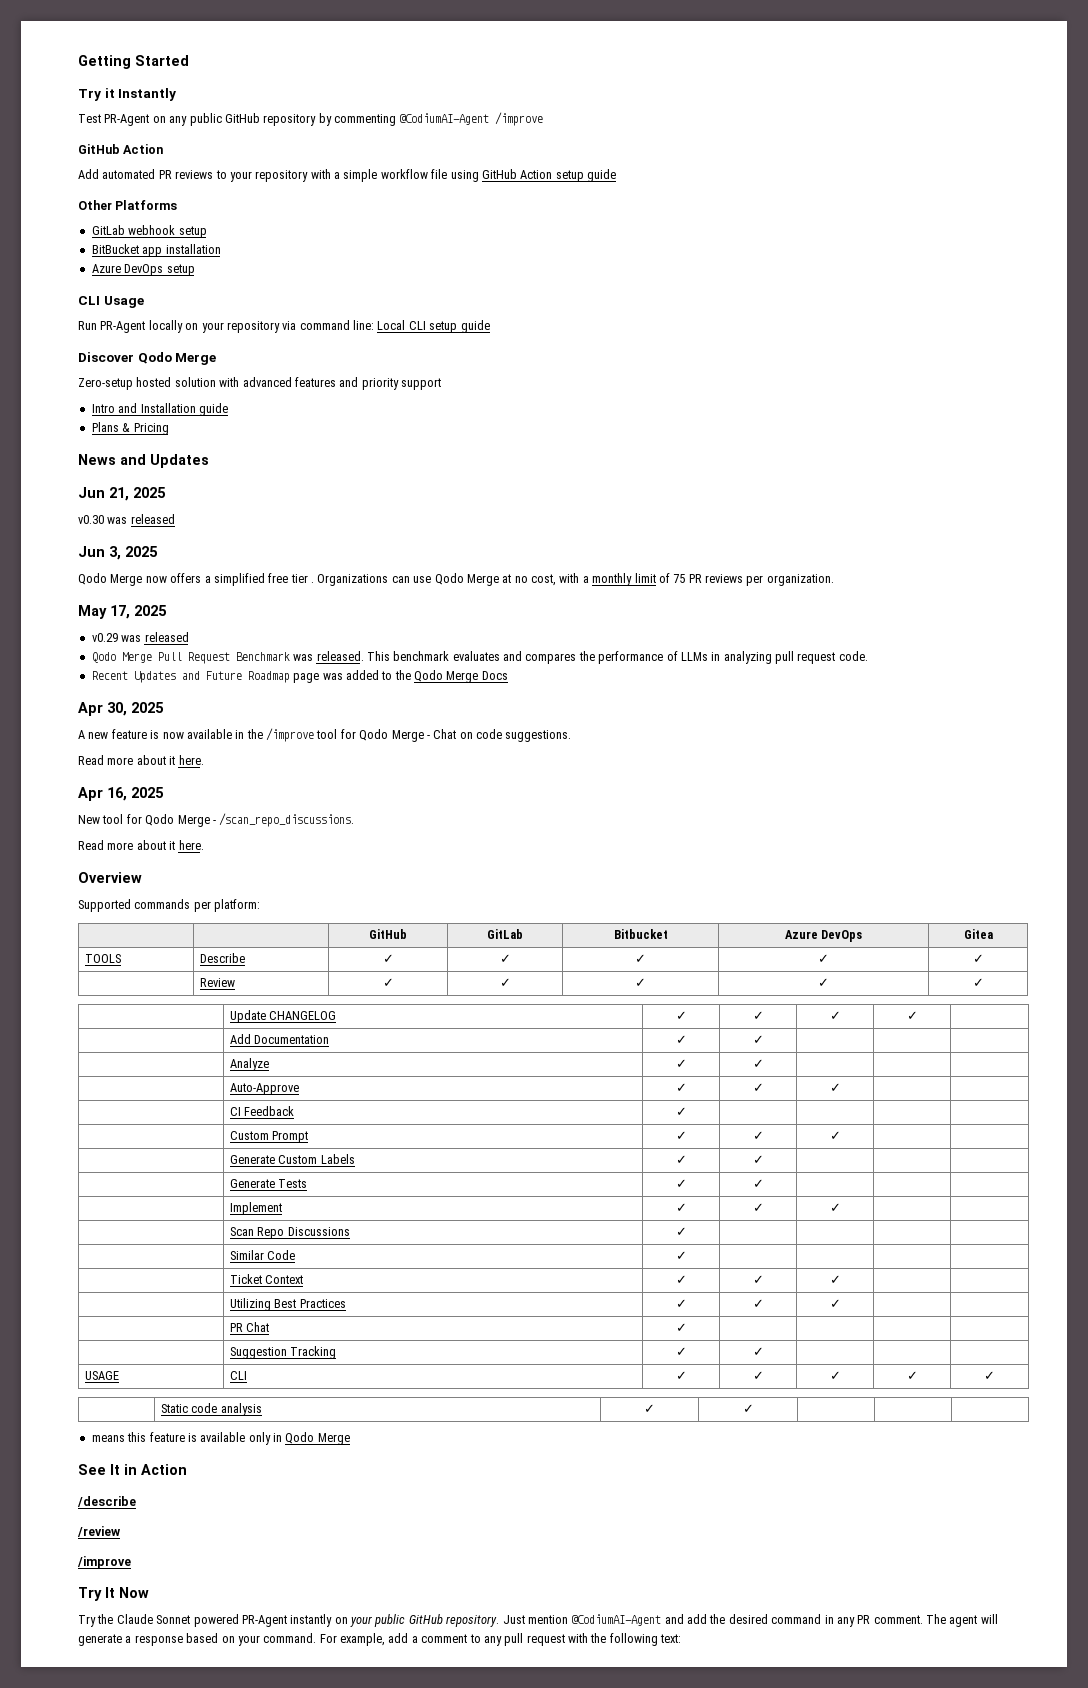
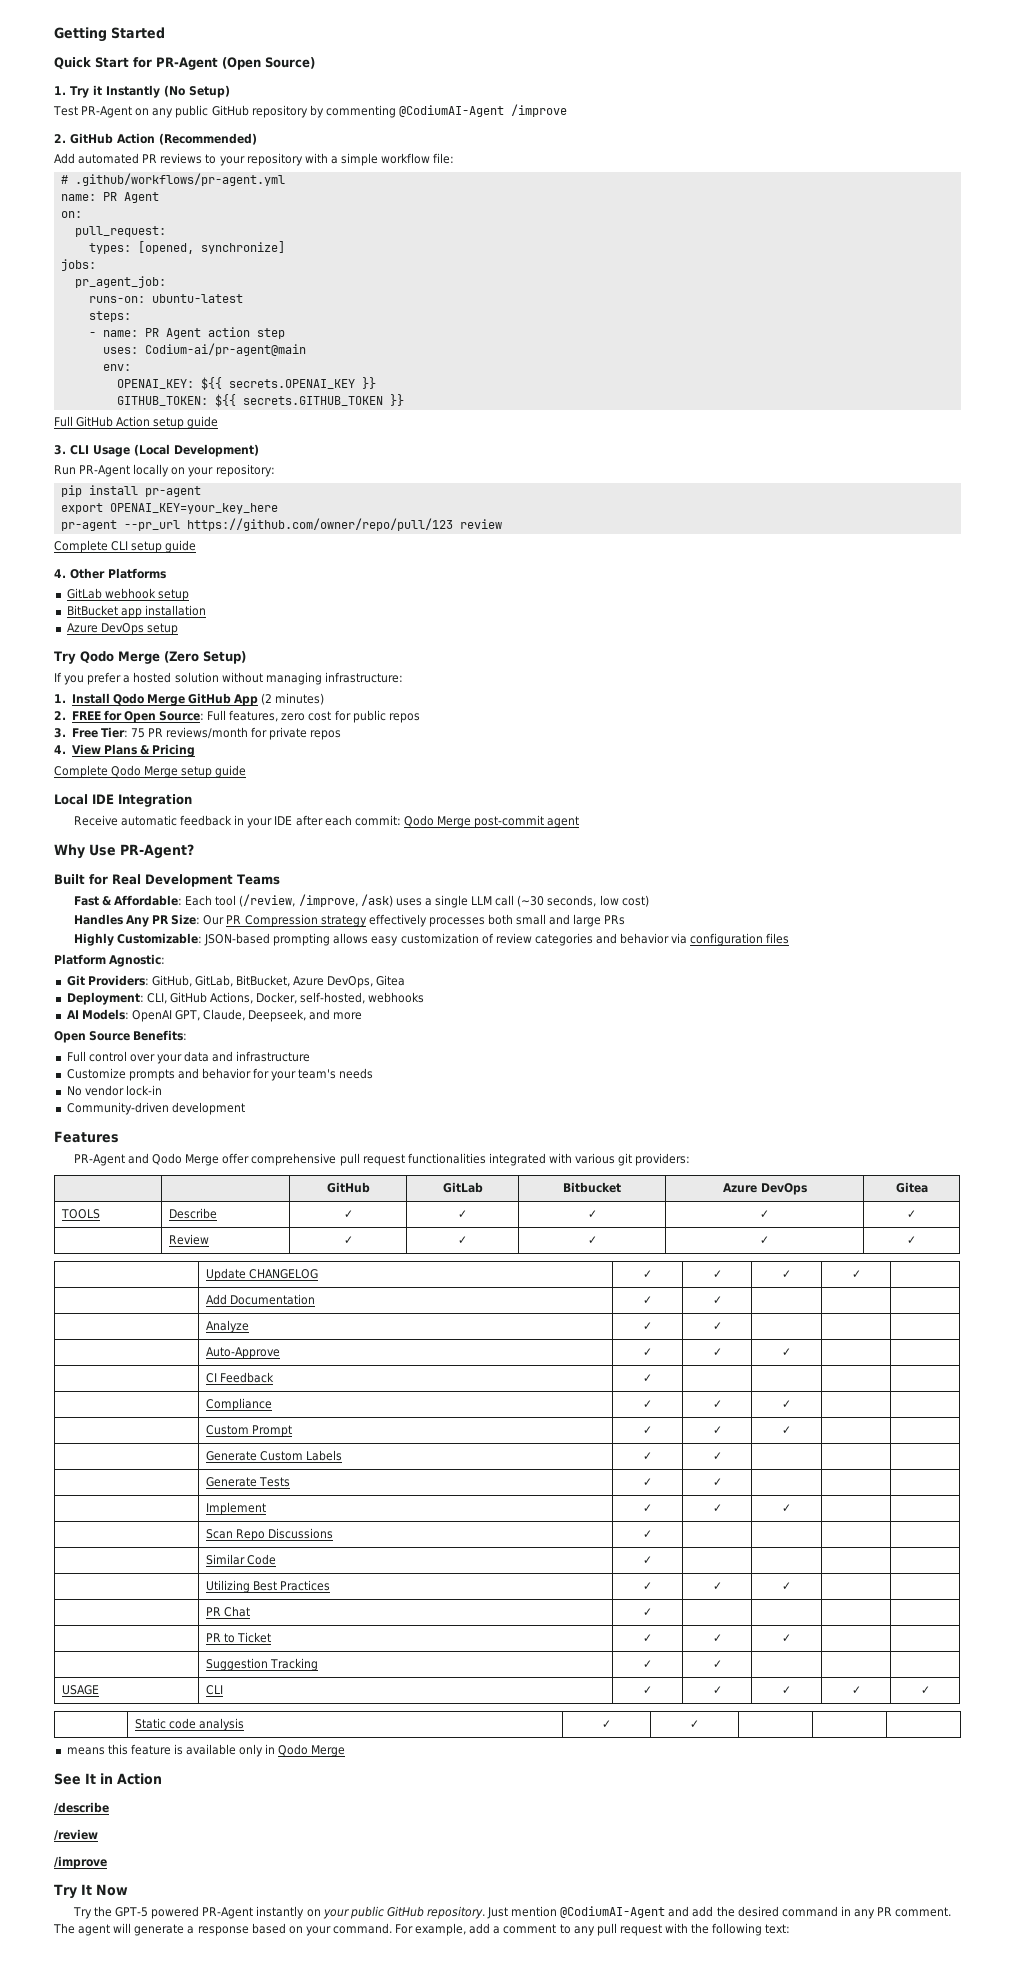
- Try it Instantly
+ Quick Start for PR-Agent (Open Source)
+ 1. Try it Instantly (No Setup)
  Test PR-Agent on any public GitHub repository by commenting @CodiumAI-Agent /improve
- GitHub Action
+ 2. GitHub Action (Recommended)
- Add automated PR reviews to your repository with a simple workflow file using GitHub Action setup guide
- Other Platforms
+ Add automated PR reviews to your repository with a simple workflow file:
+ # .github/workflows/pr-agent.yml
+ name: PR Agent
+ on:
+ pull_request:
+ types: [opened, synchronize]
+ jobs:
+ pr_agent_job:
+ runs-on: ubuntu-latest
+ steps:
+ - name: PR Agent action step
+ uses: Codium-ai/pr-agent@main
+ env:
+ OPENAI_KEY: ${{ secrets.OPENAI_KEY }}
+ GITHUB_TOKEN: ${{ secrets.GITHUB_TOKEN }}
+ Full GitHub Action setup guide
+ 3. CLI Usage (Local Development)
+ Run PR-Agent locally on your repository:
+ pip install pr-agent
+ export OPENAI_KEY=your_key_here
+ pr-agent --pr_url https://github.com/owner/repo/pull/123 review
+ Complete CLI setup guide
+ 4. Other Platforms
- CLI Usage
- Run PR-Agent locally on your repository via command line: Local CLI setup guide
- Discover Qodo Merge
- Zero-setup hosted solution with advanced features and priority support
- Intro and Installation guide
- Plans & Pricing
- News and Updates
- Jun 21, 2025
- v0.30 was released
- Jun 3, 2025
- Qodo Merge now offers a simplified free tier . Organizations can use Qodo Merge at no cost, with a monthly limit of 75 PR reviews per organization.
- May 17, 2025
- v0.29 was released
- Qodo Merge Pull Request Benchmark was released. This benchmark evaluates and compares the performance of LLMs in analyzing pull request code.
- Recent Updates and Future Roadmap page was added to the Qodo Merge Docs
- Apr 30, 2025
- A new feature is now available in the /improve tool for Qodo Merge - Chat on code suggestions.
- Read more about it here.
- Apr 16, 2025
- New tool for Qodo Merge - /scan_repo_discussions.
- Read more about it here.
- Overview
- Supported commands per platform:
+ Try Qodo Merge (Zero Setup)
+ If you prefer a hosted solution without managing infrastructure:
+ 1. Install Qodo Merge GitHub App (2 minutes)
+ 2. FREE for Open Source: Full features, zero cost for public repos
+ 3. Free Tier: 75 PR reviews/month for private repos
+ 4. View Plans & Pricing
+ Complete Qodo Merge setup guide
+ Local IDE Integration
+ Receive automatic feedback in your IDE after each commit: Qodo Merge post-commit agent
+ Why Use PR-Agent?
+ Built for Real Development Teams
+ Fast & Affordable: Each tool (/review, /improve, /ask) uses a single LLM call (~30 seconds, low cost)
+ Handles Any PR Size: Our PR Compression strategy effectively processes both small and large PRs
+ Highly Customizable: JSON-based prompting allows easy customization of review categories and behavior via configuration files
+ Platform Agnostic:
+ Git Providers: GitHub, GitLab, BitBucket, Azure DevOps, Gitea
+ Deployment: CLI, GitHub Actions, Docker, self-hosted, webhooks
+ AI Models: OpenAI GPT, Claude, Deepseek, and more
+ Open Source Benefits:
+ Full control over your data and infrastructure
+ Customize prompts and behavior for your team's needs
+ No vendor lock-in
+ Community-driven development
+ Features
+ PR-Agent and Qodo Merge offer comprehensive pull request functionalities integrated with various git providers:
+ | Compliance | ✓ | ✓ | ✓ | |
- | Ticket Context | ✓ | ✓ | ✓ | |
+ | PR to Ticket | ✓ | ✓ | ✓ | |
- Try the Claude Sonnet powered PR-Agent instantly on your public GitHub repository.
+ Try the GPT-5 powered PR-Agent instantly on your public GitHub repository.

